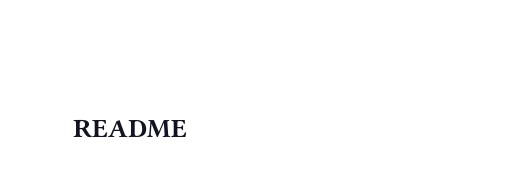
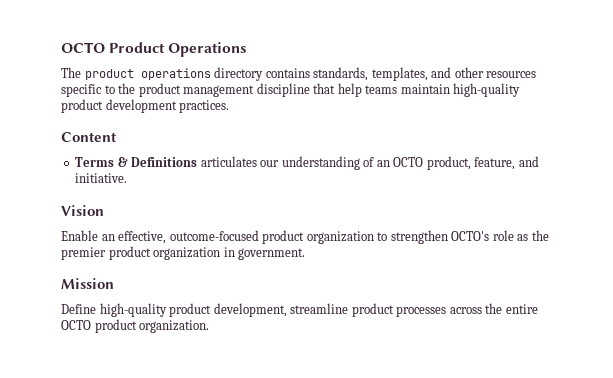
- README
+ OCTO Product Operations
+ The product operations directory contains standards, templates, and other resources specific to the product management discipline that help teams maintain high-quality product development practices.
+ Content
+ Terms & Definitions articulates our understanding of an OCTO product, feature, and initiative.
+ Vision
+ Enable an effective, outcome-focused product organization to strengthen OCTO's role as the premier product organization in government.
+ Mission
+ Define high-quality product development, streamline product processes across the entire OCTO product organization.

